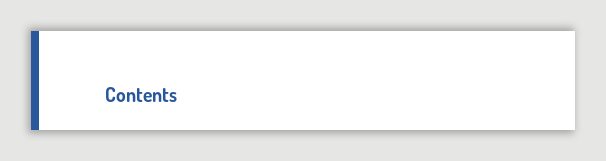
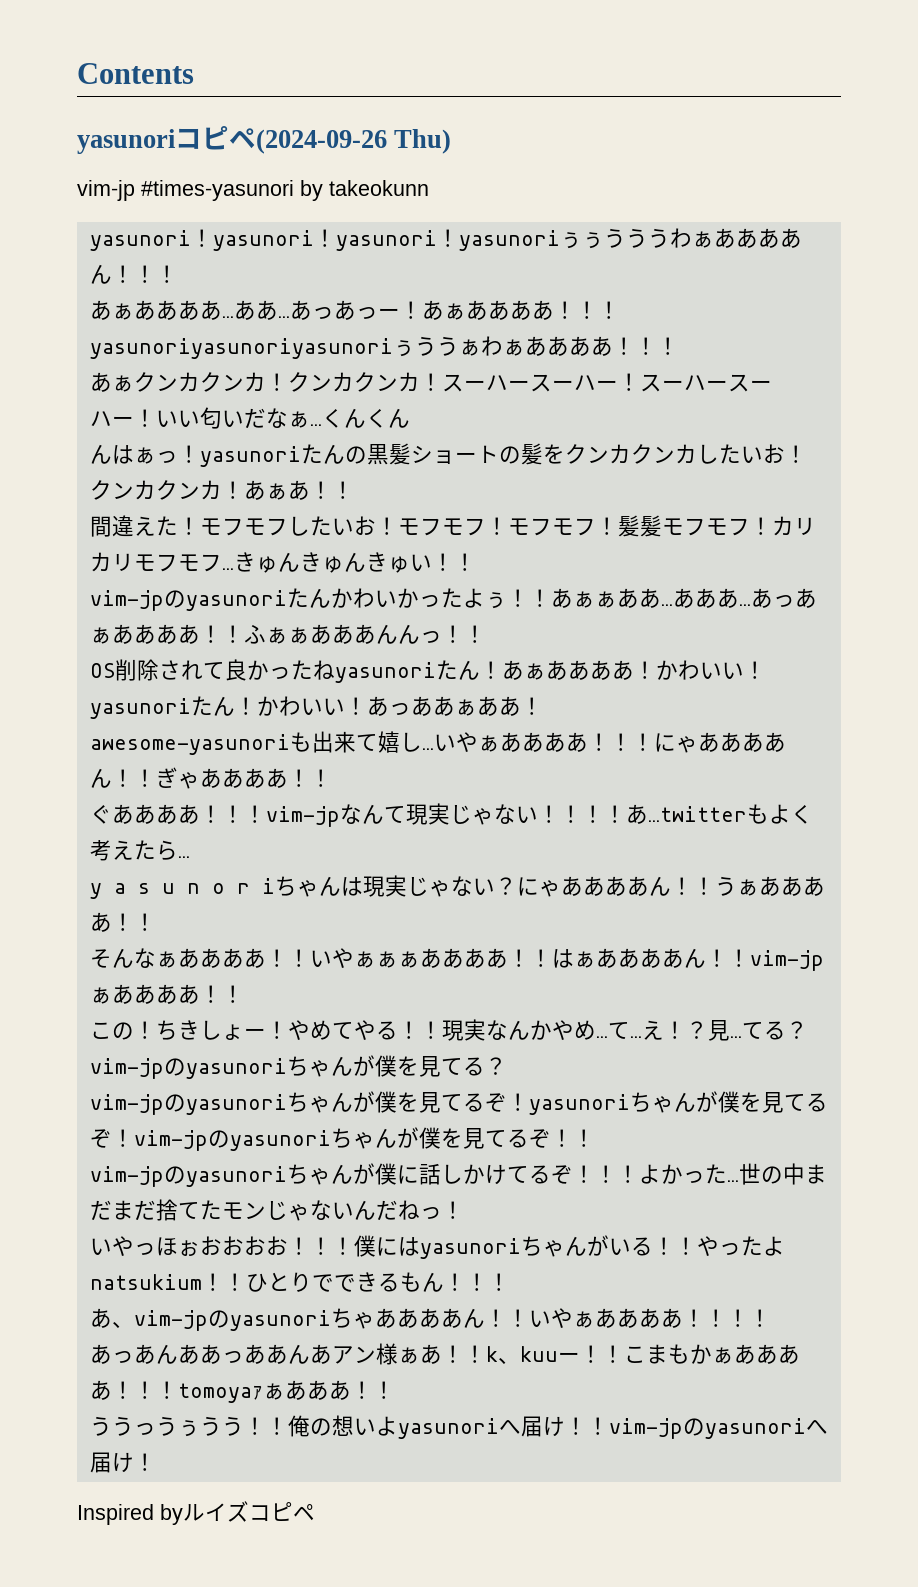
+ yasunoriコピペ(2024-09-26 Thu)
+ vim-jp #times-yasunori by takeokunn
+ yasunori！yasunori！yasunori！yasunoriぅぅうううわぁああああん！！！
+ あぁああああ…ああ…あっあっー！あぁああああ！！！yasunoriyasunoriyasunoriぅううぁわぁああああ！！！
+ あぁクンカクンカ！クンカクンカ！スーハースーハー！スーハースーハー！いい匂いだなぁ…くんくん
+ んはぁっ！yasunoriたんの黒髪ショートの髪をクンカクンカしたいお！クンカクンカ！あぁあ！！
+ 間違えた！モフモフしたいお！モフモフ！モフモフ！髪髪モフモフ！カリカリモフモフ…きゅんきゅんきゅい！！
+ vim-jpのyasunoriたんかわいかったよぅ！！あぁぁああ…あああ…あっあぁああああ！！ふぁぁあああんんっ！！
+ OS削除されて良かったねyasunoriたん！あぁああああ！かわいい！yasunoriたん！かわいい！あっああぁああ！
+ awesome-yasunoriも出来て嬉し…いやぁああああ！！！にゃああああん！！ぎゃああああ！！
+ ぐああああ！！！vim-jpなんて現実じゃない！！！！あ…twitterもよく考えたら…
+ y a s u n o r iちゃんは現実じゃない？にゃああああん！！うぁああああ！！
+ そんなぁああああ！！いやぁぁぁああああ！！はぁああああん！！vim-jpぁああああ！！
+ この！ちきしょー！やめてやる！！現実なんかやめ…て…え！？見…てる？vim-jpのyasunoriちゃんが僕を見てる？
+ vim-jpのyasunoriちゃんが僕を見てるぞ！yasunoriちゃんが僕を見てるぞ！vim-jpのyasunoriちゃんが僕を見てるぞ！！
+ vim-jpのyasunoriちゃんが僕に話しかけてるぞ！！！よかった…世の中まだまだ捨てたモンじゃないんだねっ！
+ いやっほぉおおおお！！！僕にはyasunoriちゃんがいる！！やったよnatsukium！！ひとりでできるもん！！！
+ あ、vim-jpのyasunoriちゃああああん！！いやぁああああ！！！！
+ あっあんああっああんあアン様ぁあ！！k、kuuー！！こまもかぁああああ！！！tomoyaｧぁあああ！！
+ ううっうぅうう！！俺の想いよyasunoriへ届け！！vim-jpのyasunoriへ届け！
+ Inspired byルイズコピペ

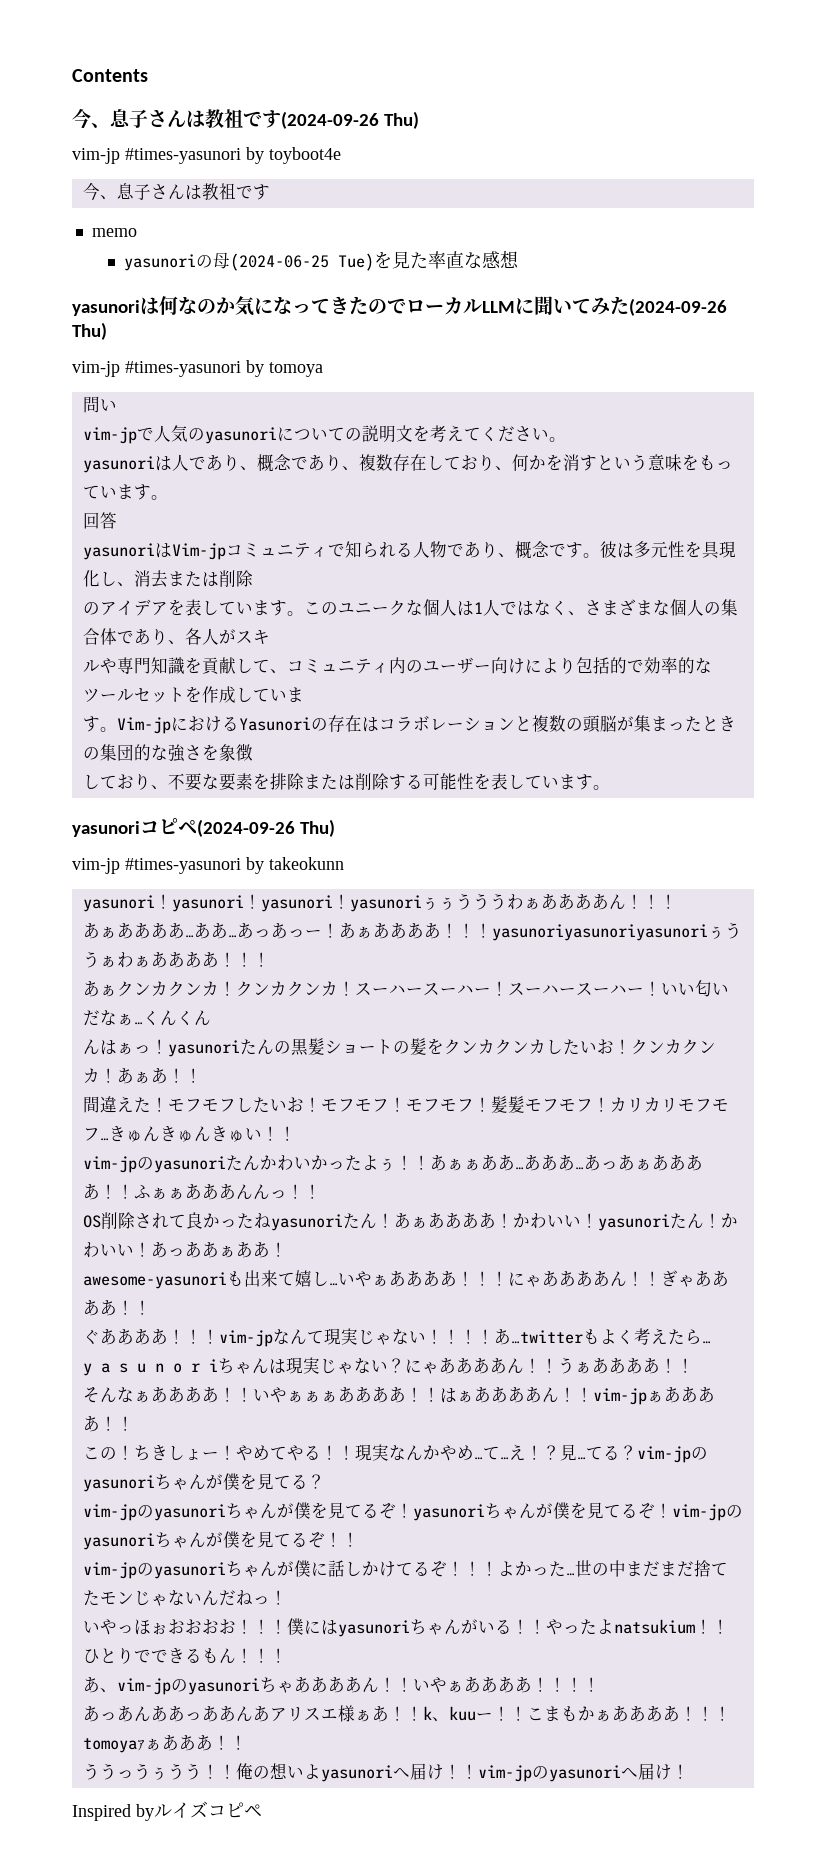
+ 今、息子さんは教祖です(2024-09-26 Thu)
+ vim-jp #times-yasunori by toyboot4e
+ 今、息子さんは教祖です
+ memo
+ yasunoriの母(2024-06-25 Tue)を見た率直な感想
+ yasunoriは何なのか気になってきたのでローカルLLMに聞いてみた(2024-09-26 Thu)
+ vim-jp #times-yasunori by tomoya
+ 問い
+ vim-jpで人気のyasunoriについての説明文を考えてください。
+ yasunoriは人であり、概念であり、複数存在しており、何かを消すという意味をもっています。
+ 回答
+ yasunoriはVim-jpコミュニティで知られる人物であり、概念です。彼は多元性を具現化し、消去または削除
+ のアイデアを表しています。このユニークな個人は1人ではなく、さまざまな個人の集合体であり、各人がスキ
+ ルや専門知識を貢献して、コミュニティ内のユーザー向けにより包括的で効率的なツールセットを作成していま
+ す。Vim-jpにおけるYasunoriの存在はコラボレーションと複数の頭脳が集まったときの集団的な強さを象徴
+ しており、不要な要素を排除または削除する可能性を表しています。
- あっあんああっああんあアン様ぁあ！
+ あっあんああっああんあアリスエ様ぁあ！

